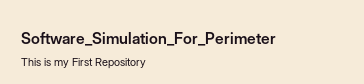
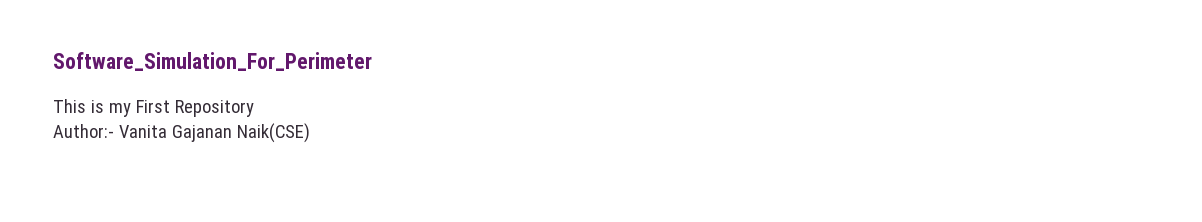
+ Author:- Vanita Gajanan Naik(CSE)

